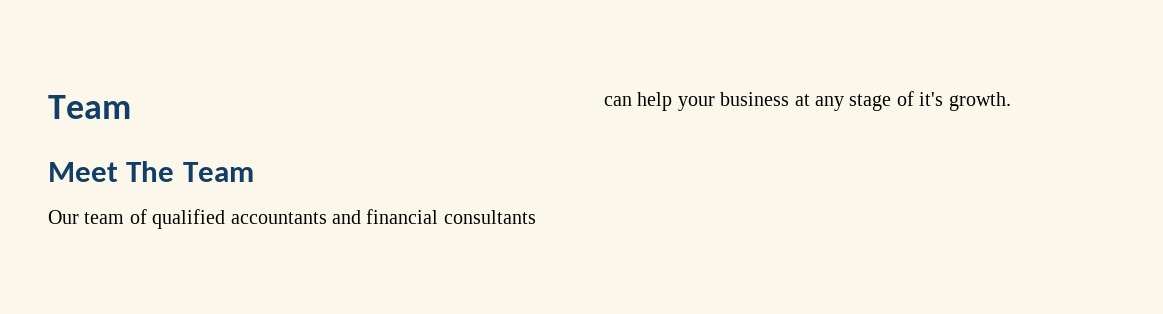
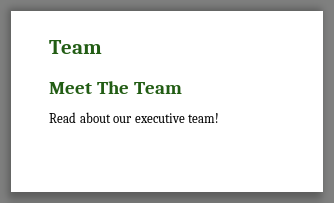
- Our team of qualified accountants and financial consultants can help your business at any stage of it's growth.
+ Read about our executive team!

